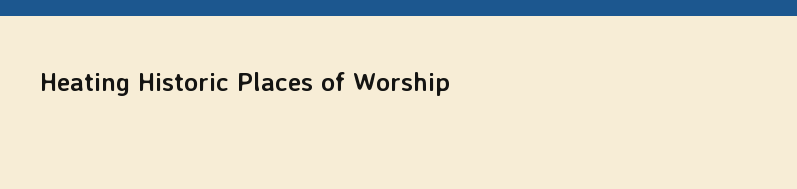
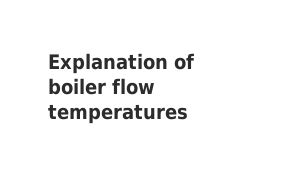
- Heating Historic Places of Worship
+ Explanation of boiler flow temperatures

